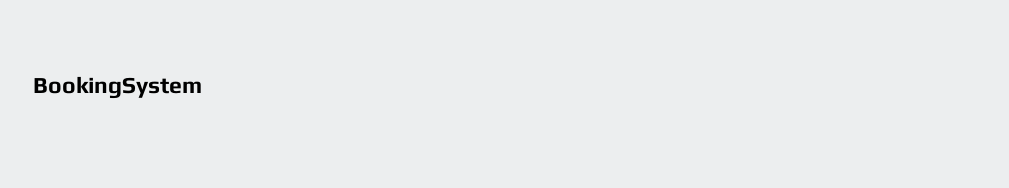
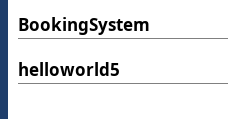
+ helloworld5

